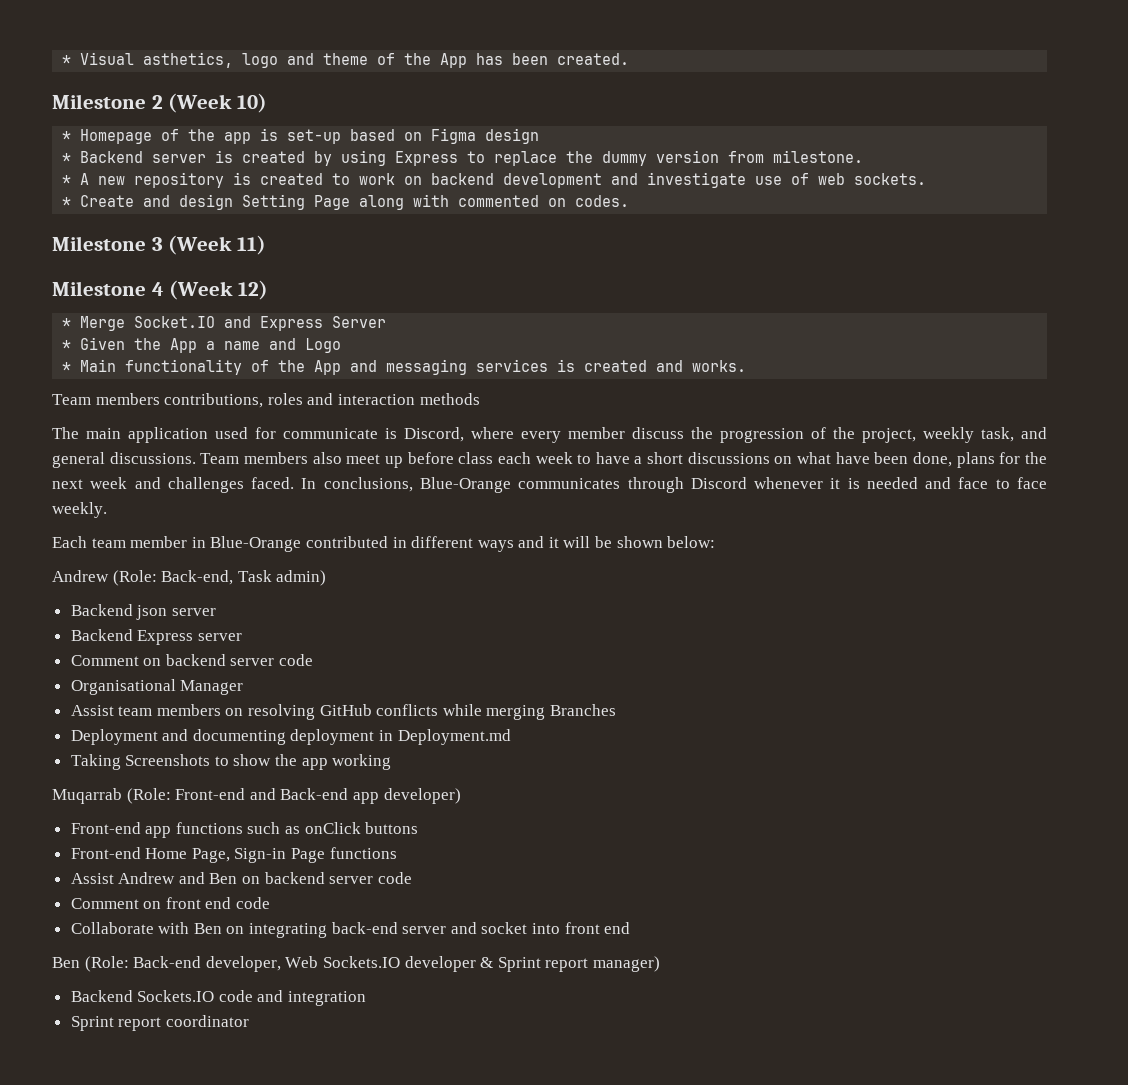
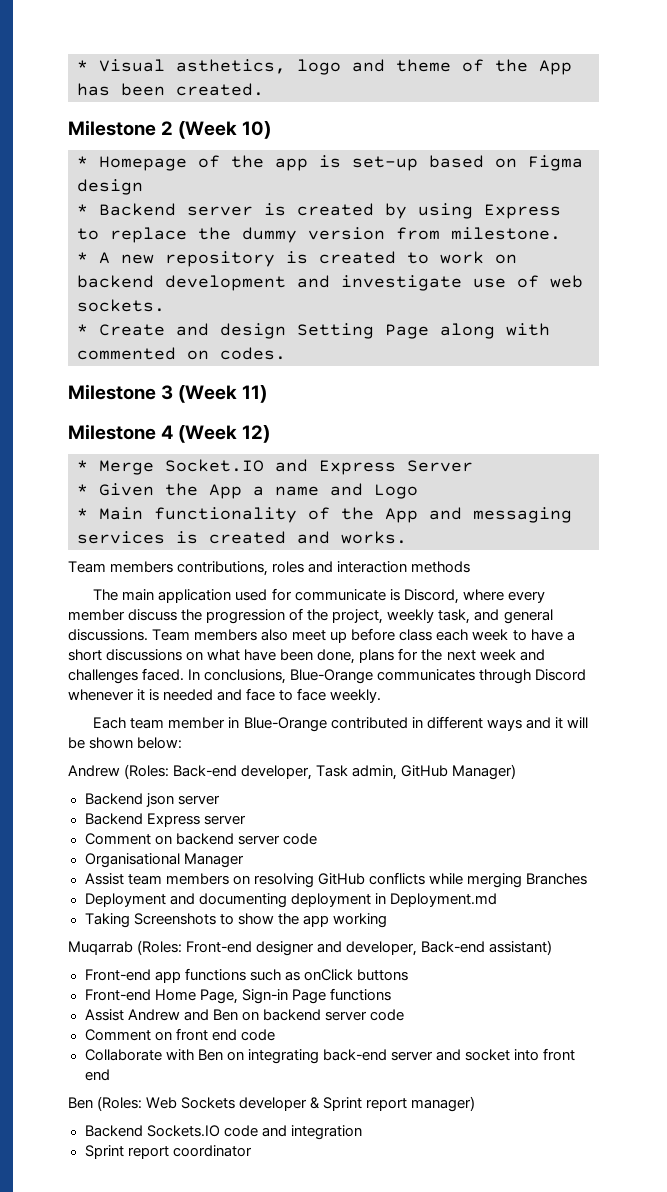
- Andrew (Role: Back-end, Task admin)
+ Andrew (Roles: Back-end developer, Task admin, GitHub Manager)
- Muqarrab (Role: Front-end and Back-end app developer)
+ Muqarrab (Roles: Front-end designer and developer, Back-end assistant)
- Ben (Role: Back-end developer, Web Sockets.IO developer & Sprint report manager)
+ Ben (Roles: Web Sockets developer & Sprint report manager)

